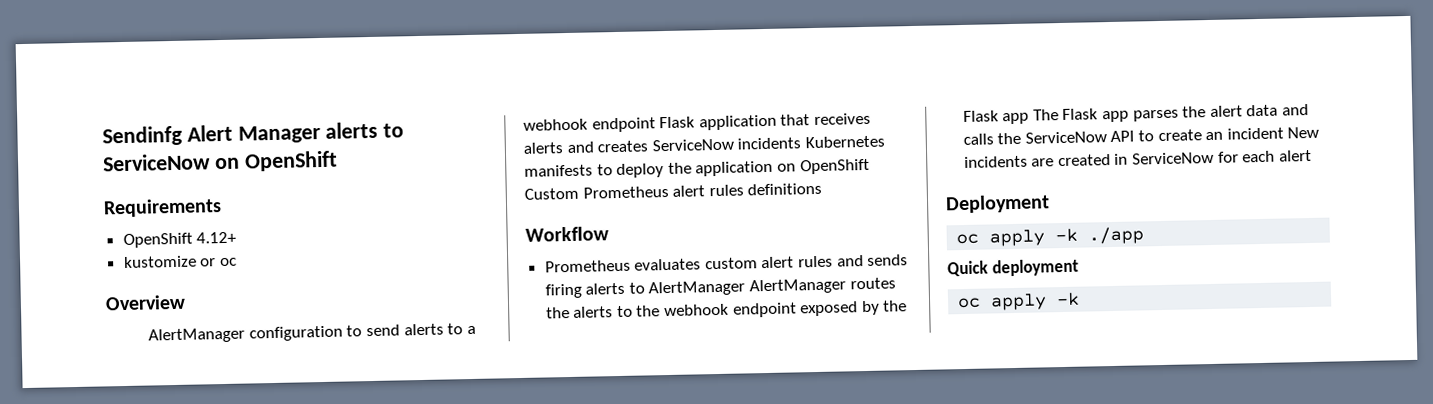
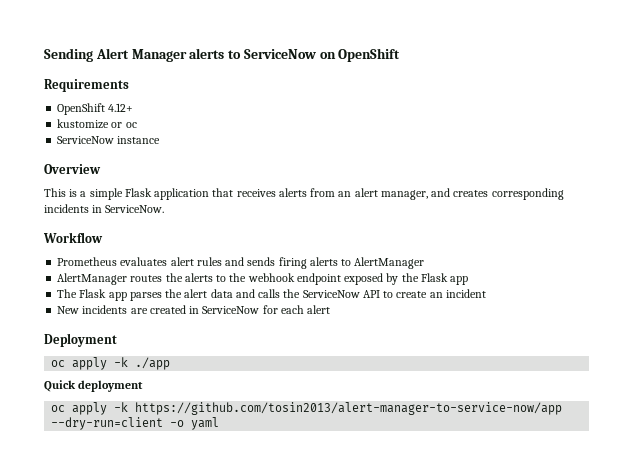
- Sendinfg Alert Manager alerts to ServiceNow on OpenShift
+ Sending Alert Manager alerts to ServiceNow on OpenShift
+ ServiceNow instance
- AlertManager configuration to send alerts to a webhook endpoint Flask application that receives alerts and creates ServiceNow incidents Kubernetes manifests to deploy the application on OpenShift Custom Prometheus alert rules definitions
+ This is a simple Flask application that receives alerts from an alert manager, and creates corresponding incidents in ServiceNow.
- Prometheus evaluates custom alert rules and sends firing alerts to AlertManager AlertManager routes the alerts to the webhook endpoint exposed by the Flask app The Flask app parses the alert data and calls the ServiceNow API to create an incident New incidents are created in ServiceNow for each alert
+ Prometheus evaluates alert rules and sends firing alerts to AlertManager
+ AlertManager routes the alerts to the webhook endpoint exposed by the Flask app
+ The Flask app parses the alert data and calls the ServiceNow API to create an incident
+ New incidents are created in ServiceNow for each alert
  Quick deployment
- oc apply -k
+ oc apply -k https://github.com/tosin2013/alert-manager-to-service-now/app --dry-run=client -o yaml

